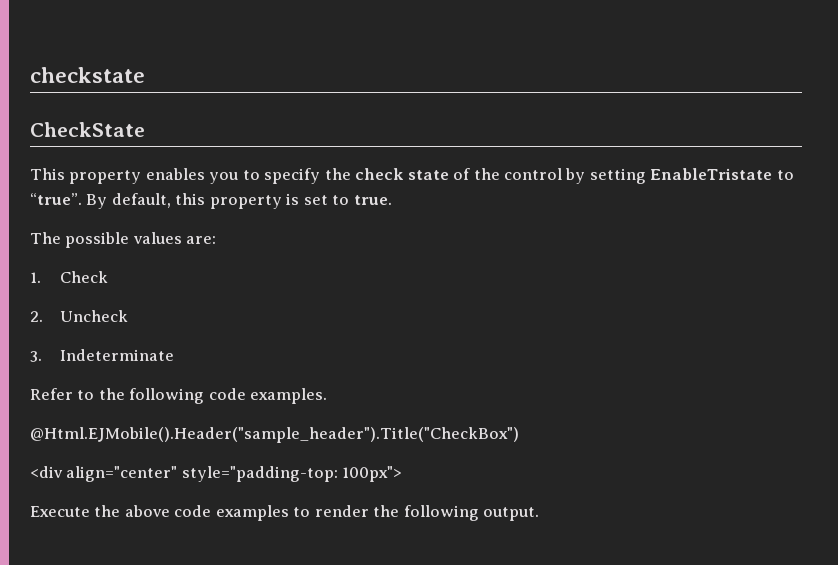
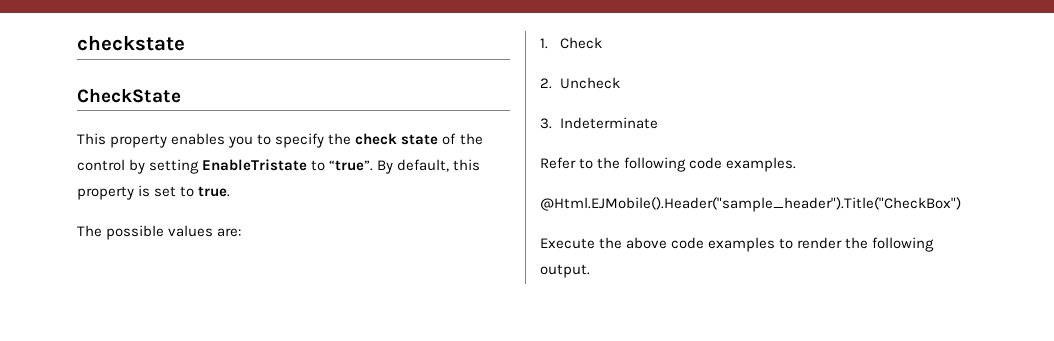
- <div align="center" style="padding-top: 100px">

